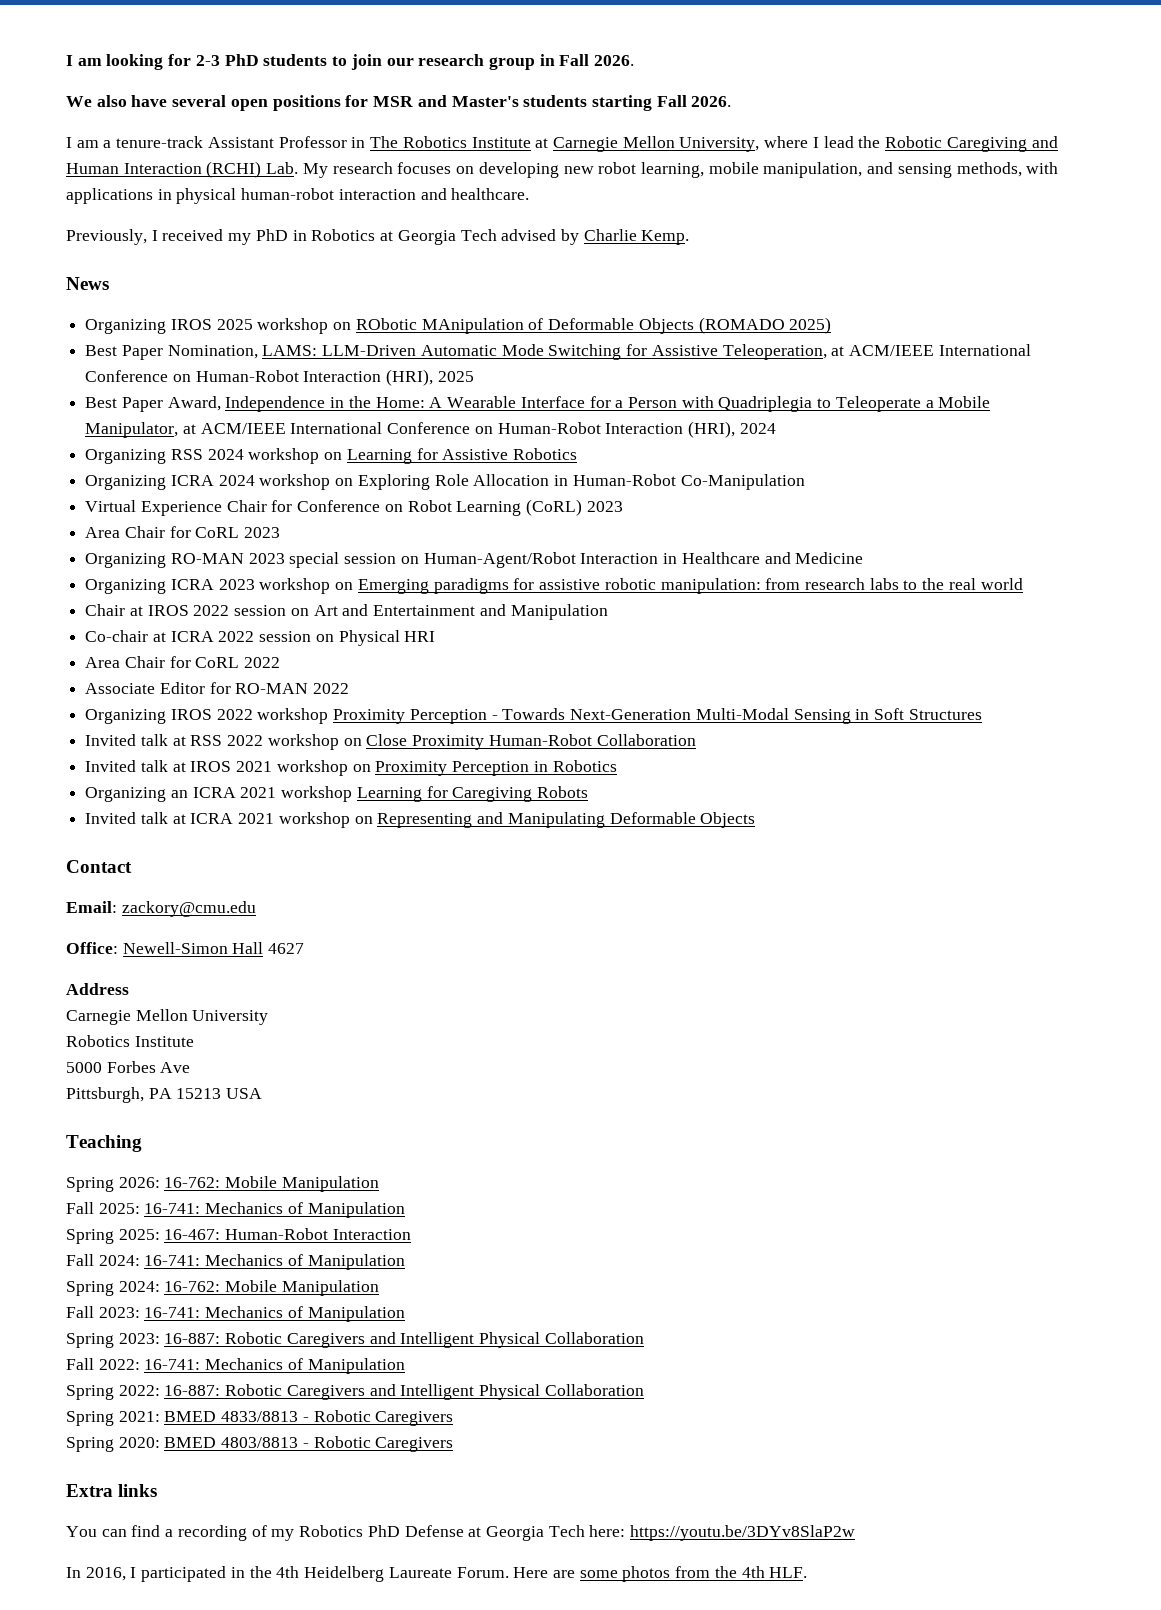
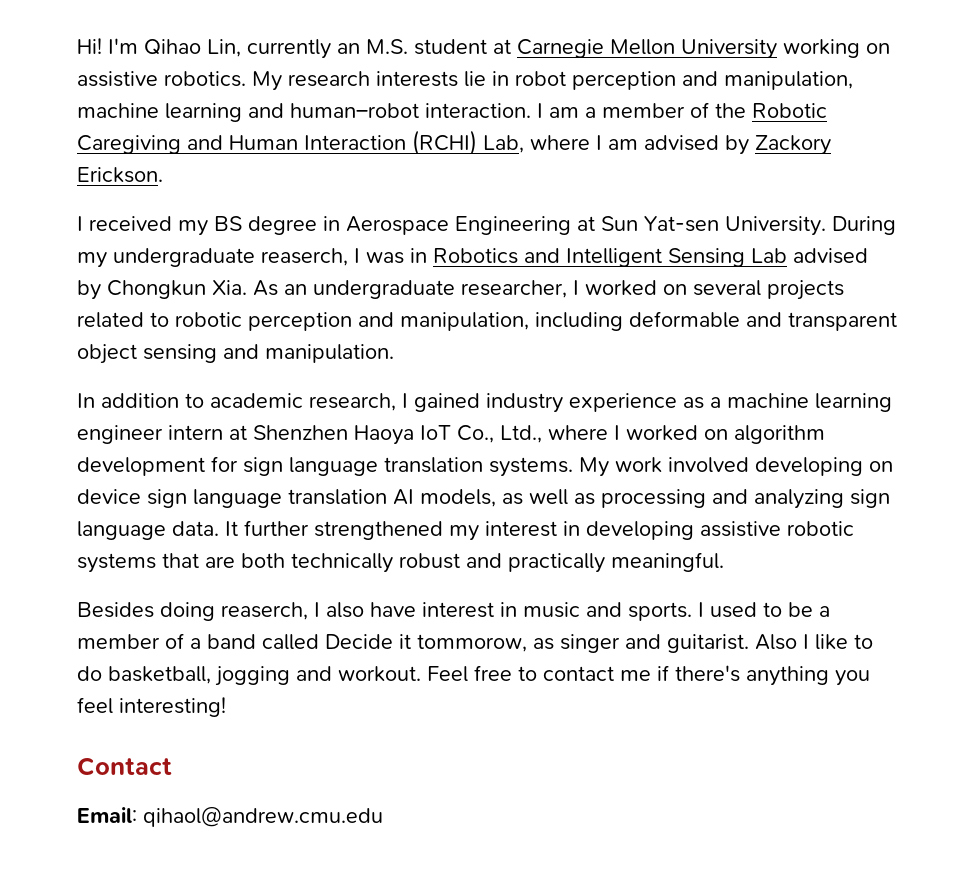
- I am looking for 2-3 PhD students to join our research group in Fall 2026.
- We also have several open positions for MSR and Master's students starting Fall 2026.
- I am a tenure-track Assistant Professor in The Robotics Institute at Carnegie Mellon University, where I lead the Robotic Caregiving and Human Interaction (RCHI) Lab. My research focuses on developing new robot learning, mobile manipulation, and sensing methods, with applications in physical human-robot interaction and healthcare.
- Previously, I received my PhD in Robotics at Georgia Tech advised by Charlie Kemp.
- News
- Organizing IROS 2025 workshop on RObotic MAnipulation of Deformable Objects (ROMADO 2025)
- Best Paper Nomination, LAMS: LLM-Driven Automatic Mode Switching for Assistive Teleoperation, at ACM/IEEE International Conference on Human-Robot Interaction (HRI), 2025
- Best Paper Award, Independence in the Home: A Wearable Interface for a Person with Quadriplegia to Teleoperate a Mobile Manipulator, at ACM/IEEE International Conference on Human-Robot Interaction (HRI), 2024
- Organizing RSS 2024 workshop on Learning for Assistive Robotics
- Organizing ICRA 2024 workshop on Exploring Role Allocation in Human-Robot Co-Manipulation
- Virtual Experience Chair for Conference on Robot Learning (CoRL) 2023
- Area Chair for CoRL 2023
- Organizing RO-MAN 2023 special session on Human-Agent/Robot Interaction in Healthcare and Medicine
- Organizing ICRA 2023 workshop on Emerging paradigms for assistive robotic manipulation: from research labs to the real world
- Chair at IROS 2022 session on Art and Entertainment and Manipulation
- Co-chair at ICRA 2022 session on Physical HRI
- Area Chair for CoRL 2022
- Associate Editor for RO-MAN 2022
- Organizing IROS 2022 workshop Proximity Perception - Towards Next-Generation Multi-Modal Sensing in Soft Structures
- Invited talk at RSS 2022 workshop on Close Proximity Human-Robot Collaboration
- Invited talk at IROS 2021 workshop on Proximity Perception in Robotics
- Organizing an ICRA 2021 workshop Learning for Caregiving Robots
- Invited talk at ICRA 2021 workshop on Representing and Manipulating Deformable Objects
+ Hi! I'm Qihao Lin, currently an M.S. student at Carnegie Mellon University working on assistive robotics. My research interests lie in robot perception and manipulation, machine learning and human–robot interaction. I am a member of the Robotic Caregiving and Human Interaction (RCHI) Lab, where I am advised by Zackory Erickson.
+ I received my BS degree in Aerospace Engineering at Sun Yat-sen University. During my undergraduate reaserch, I was in Robotics and Intelligent Sensing Lab advised by Chongkun Xia. As an undergraduate researcher, I worked on several projects related to robotic perception and manipulation, including deformable and transparent object sensing and manipulation.
+ In addition to academic research, I gained industry experience as a machine learning engineer intern at Shenzhen Haoya IoT Co., Ltd., where I worked on algorithm development for sign language translation systems. My work involved developing on device sign language translation AI models, as well as processing and analyzing sign language data. It further strengthened my interest in developing assistive robotic systems that are both technically robust and practically meaningful.
+ Besides doing reaserch, I also have interest in music and sports. I used to be a member of a band called Decide it tommorow, as singer and guitarist. Also I like to do basketball, jogging and workout. Feel free to contact me if there's anything you feel interesting!
  Contact
- Email: zackory@cmu.edu
- Office: Newell-Simon Hall 4627
- Address
- Carnegie Mellon University
- Robotics Institute
- 5000 Forbes Ave
- Pittsburgh, PA 15213 USA
- Teaching
- Spring 2026: 16-762: Mobile Manipulation
- Fall 2025: 16-741: Mechanics of Manipulation
- Spring 2025: 16-467: Human-Robot Interaction
- Fall 2024: 16-741: Mechanics of Manipulation
- Spring 2024: 16-762: Mobile Manipulation
- Fall 2023: 16-741: Mechanics of Manipulation
- Spring 2023: 16-887: Robotic Caregivers and Intelligent Physical Collaboration
- Fall 2022: 16-741: Mechanics of Manipulation
- Spring 2022: 16-887: Robotic Caregivers and Intelligent Physical Collaboration
- Spring 2021: BMED 4833/8813 - Robotic Caregivers
- Spring 2020: BMED 4803/8813 - Robotic Caregivers
- Extra links
- You can find a recording of my Robotics PhD Defense at Georgia Tech here: https://youtu.be/3DYv8SlaP2w
- In 2016, I participated in the 4th Heidelberg Laureate Forum. Here are some photos from the 4th HLF.
+ Email: qihaol@andrew.cmu.edu

